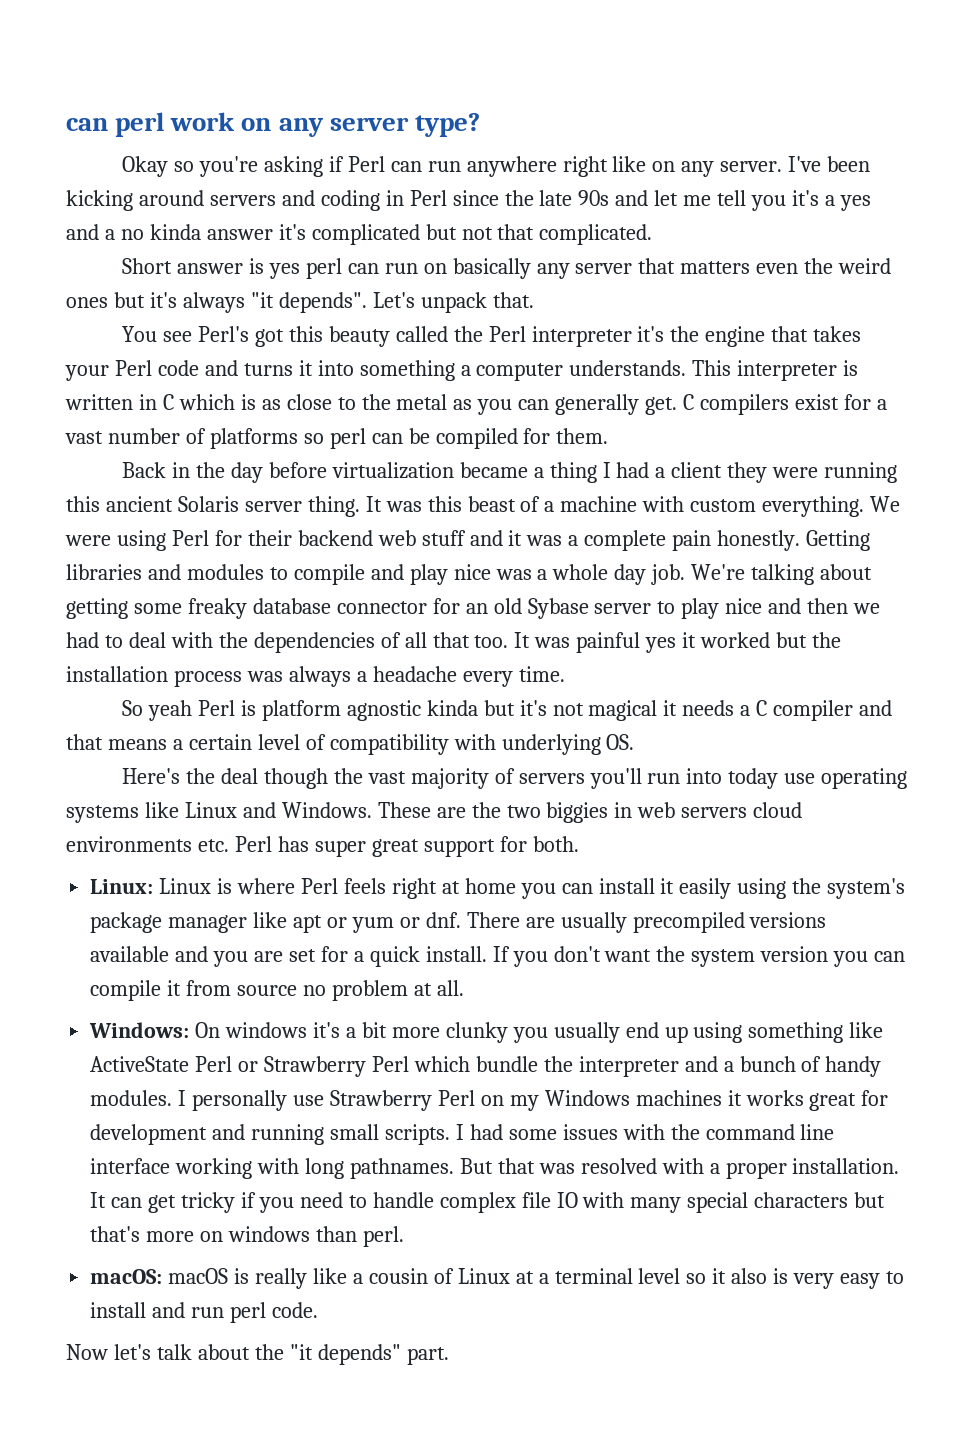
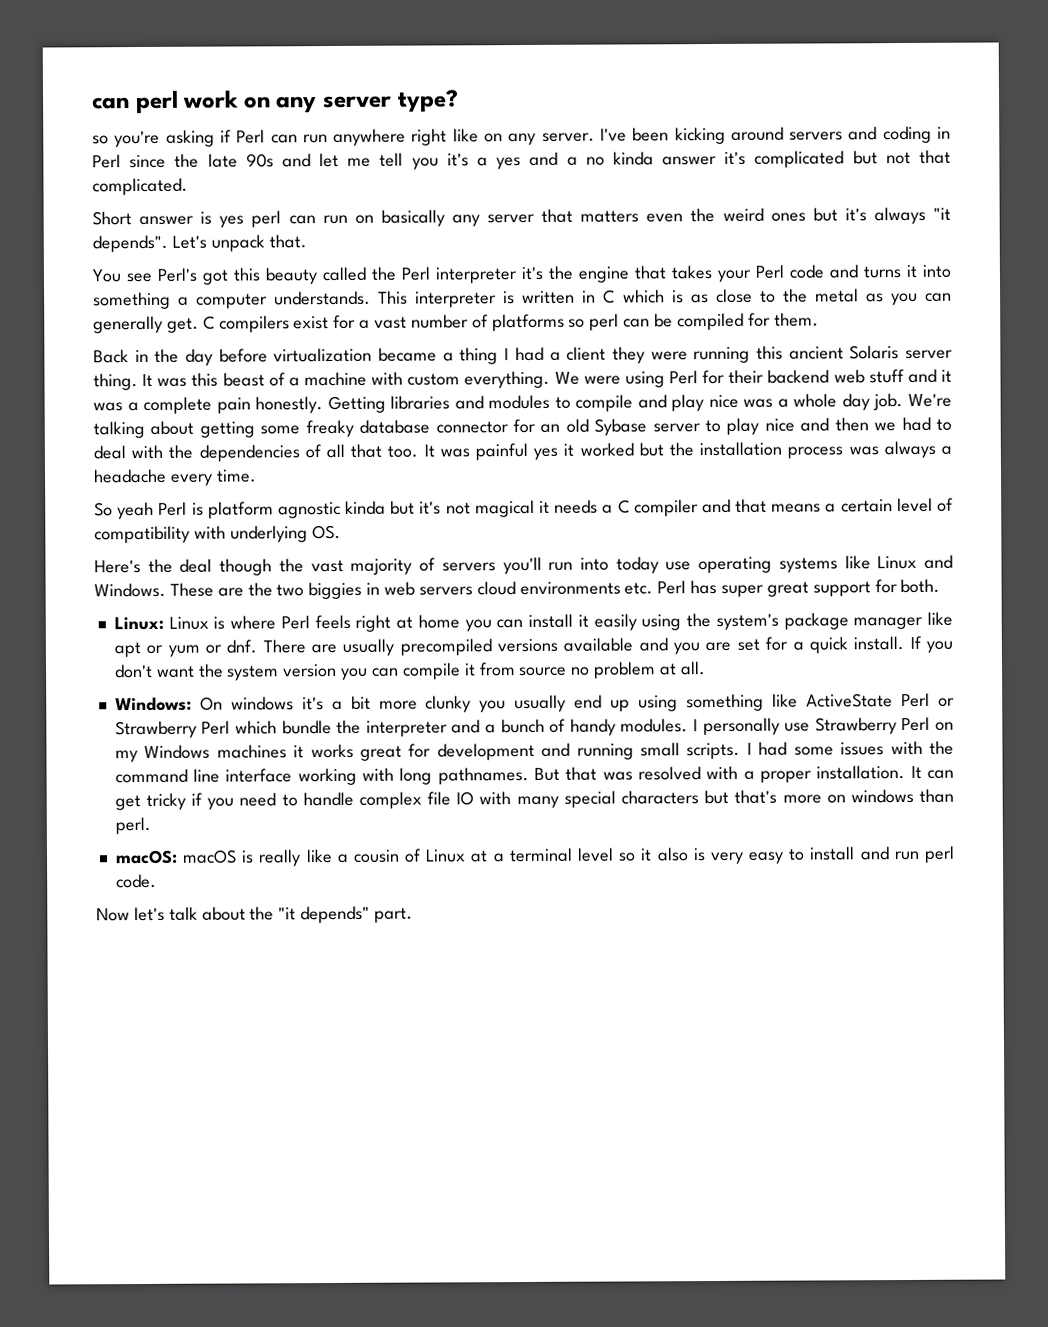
- Okay so you're asking if Perl can run anywhere right like on any server.
+ so you're asking if Perl can run anywhere right like on any server.

